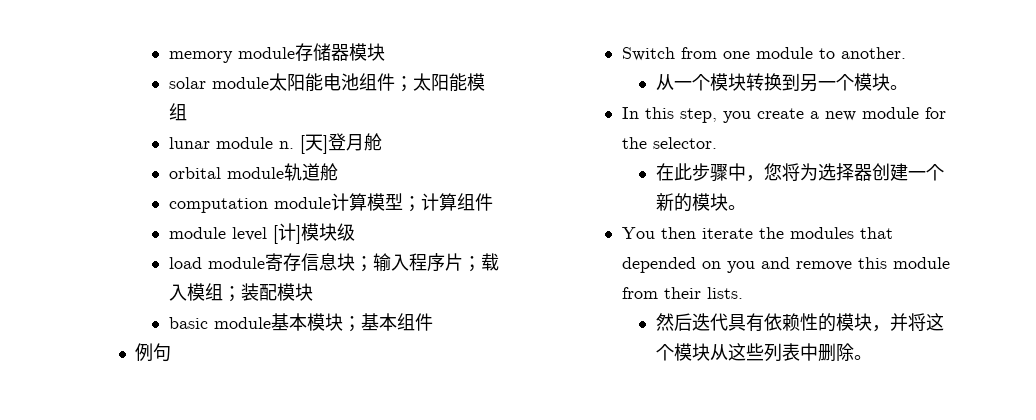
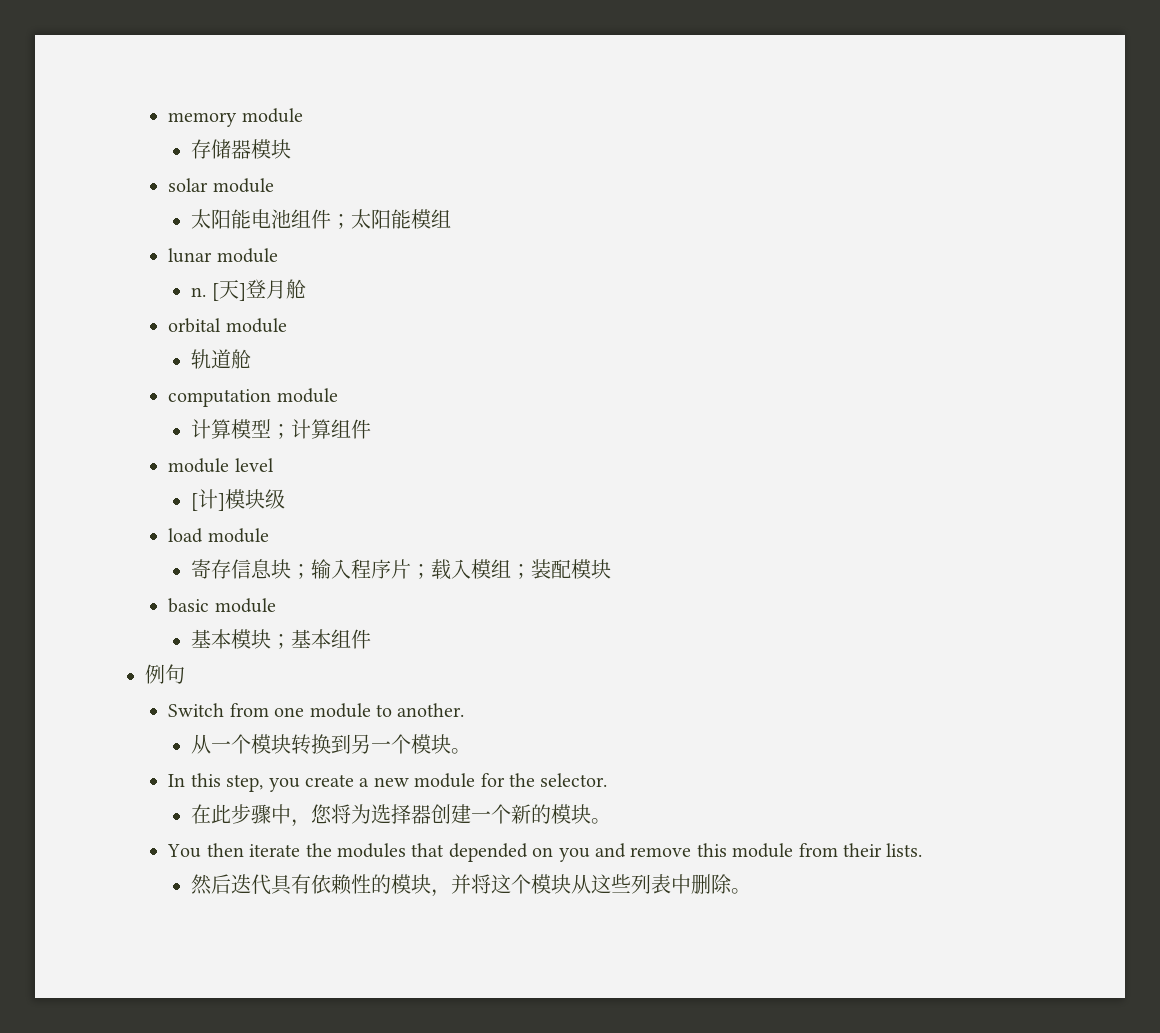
- memory module存储器模块
+ memory module
+ 存储器模块
- solar module太阳能电池组件；太阳能模组
+ solar module
+ 太阳能电池组件；太阳能模组
- lunar module n.
+ lunar module
+ n.
- orbital module轨道舱
+ orbital module
+ 轨道舱
- computation module计算模型；计算组件
+ computation module
+ 计算模型；计算组件
- module level [计]模块级
+ module level
+ [计]模块级
- load module寄存信息块；输入程序片；载入模组；装配模块
+ load module
+ 寄存信息块；输入程序片；载入模组；装配模块
- basic module基本模块；基本组件
+ basic module
+ 基本模块；基本组件

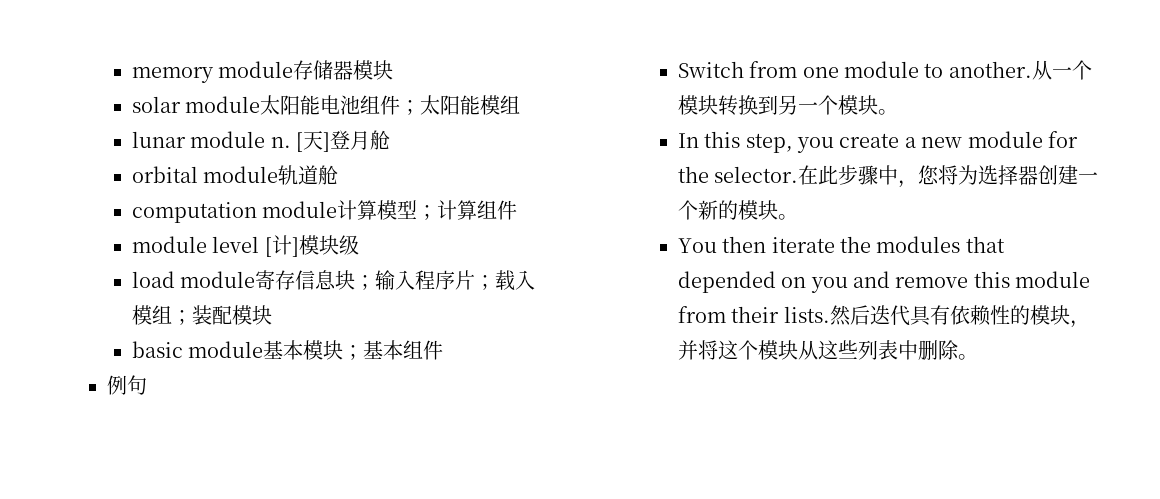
- memory module
- 存储器模块
+ memory module存储器模块
- solar module
- 太阳能电池组件；太阳能模组
+ solar module太阳能电池组件；太阳能模组
- lunar module
- n.
+ lunar module n.
- orbital module
- 轨道舱
+ orbital module轨道舱
- computation module
- 计算模型；计算组件
+ computation module计算模型；计算组件
- module level
- [计]模块级
+ module level [计]模块级
- load module
- 寄存信息块；输入程序片；载入模组；装配模块
+ load module寄存信息块；输入程序片；载入模组；装配模块
- basic module
- 基本模块；基本组件
+ basic module基本模块；基本组件
- Switch from one module to another.
- 从一个模块转换到另一个模块。
+ Switch from one module to another.从一个模块转换到另一个模块。
- In this step, you create a new module for the selector.
- 在此步骤中，您将为选择器创建一个新的模块。
+ In this step, you create a new module for the selector.在此步骤中，您将为选择器创建一个新的模块。
- You then iterate the modules that depended on you and remove this module from their lists.
- 然后迭代具有依赖性的模块，并将这个模块从这些列表中删除。
+ You then iterate the modules that depended on you and remove this module from their lists.然后迭代具有依赖性的模块，并将这个模块从这些列表中删除。

